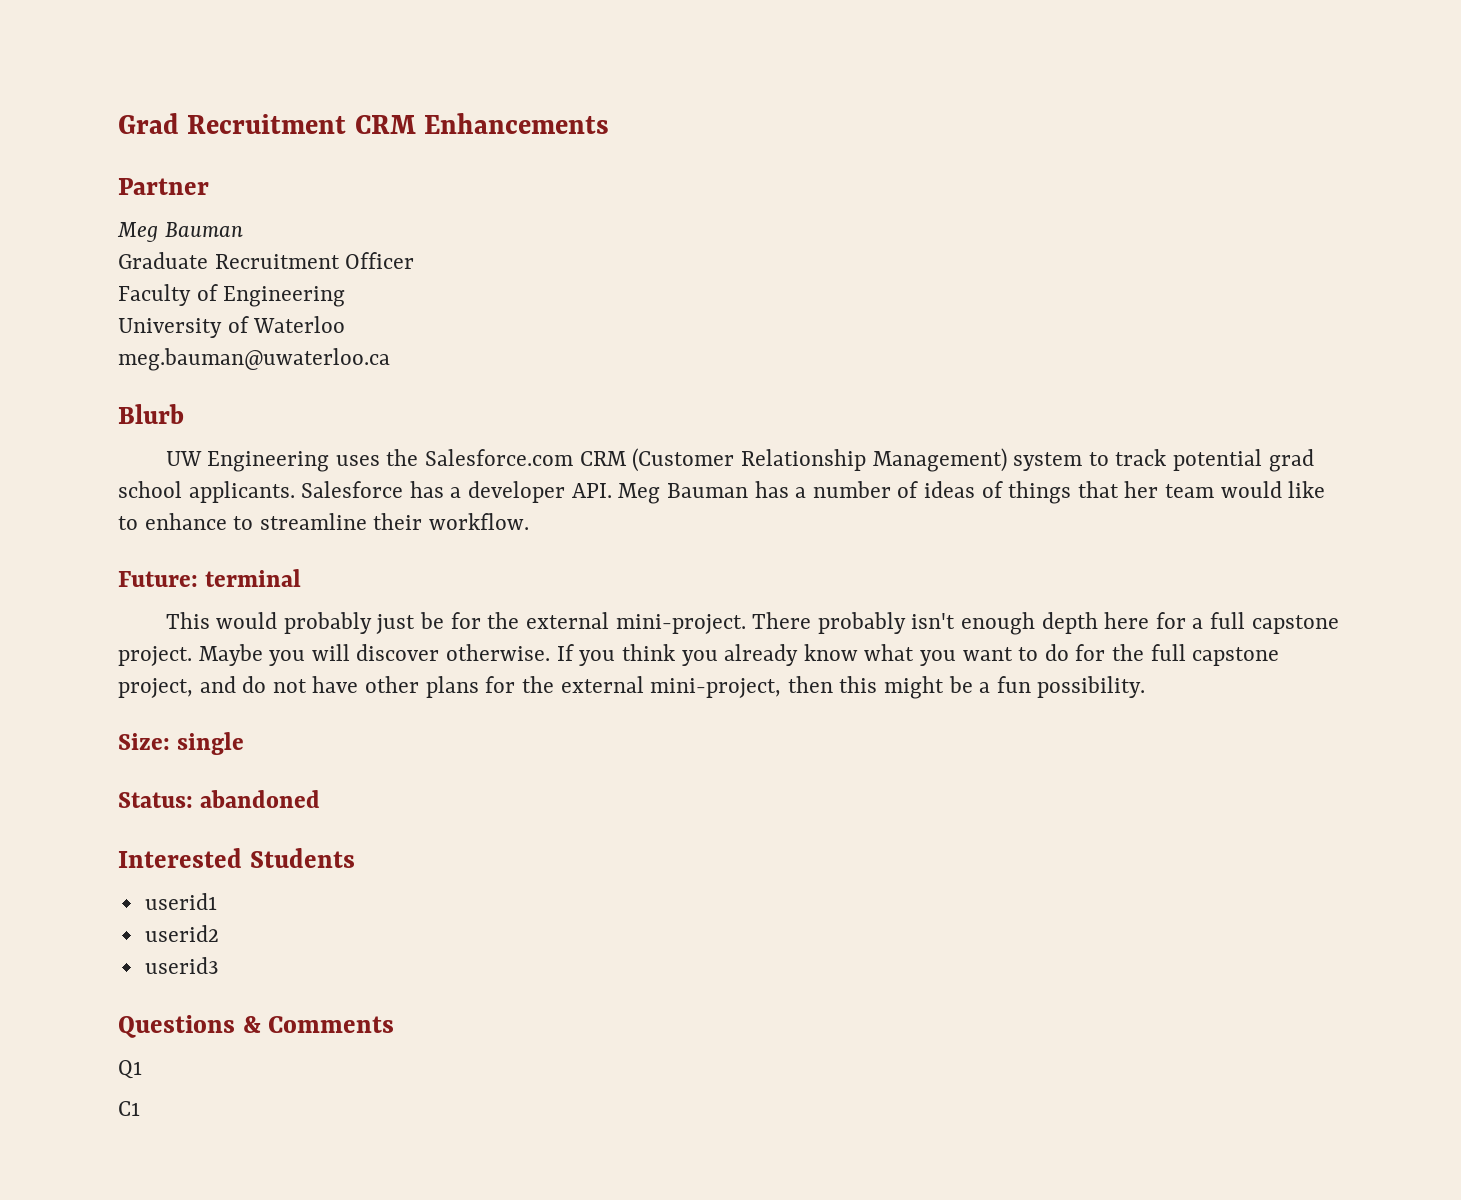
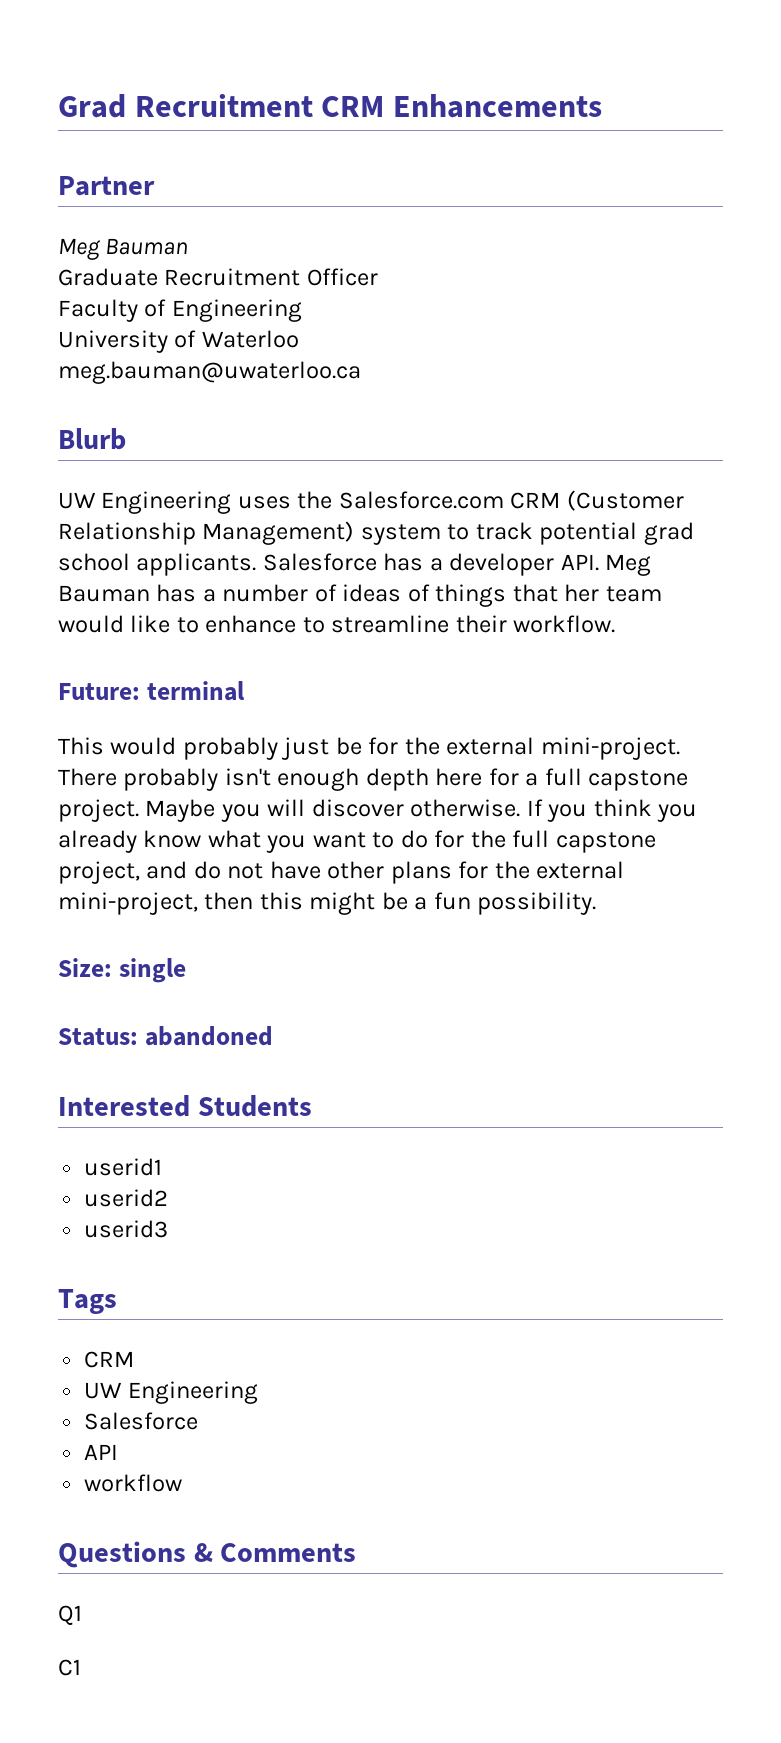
+ Tags
+ CRM
+ UW Engineering
+ Salesforce
+ API
+ workflow

